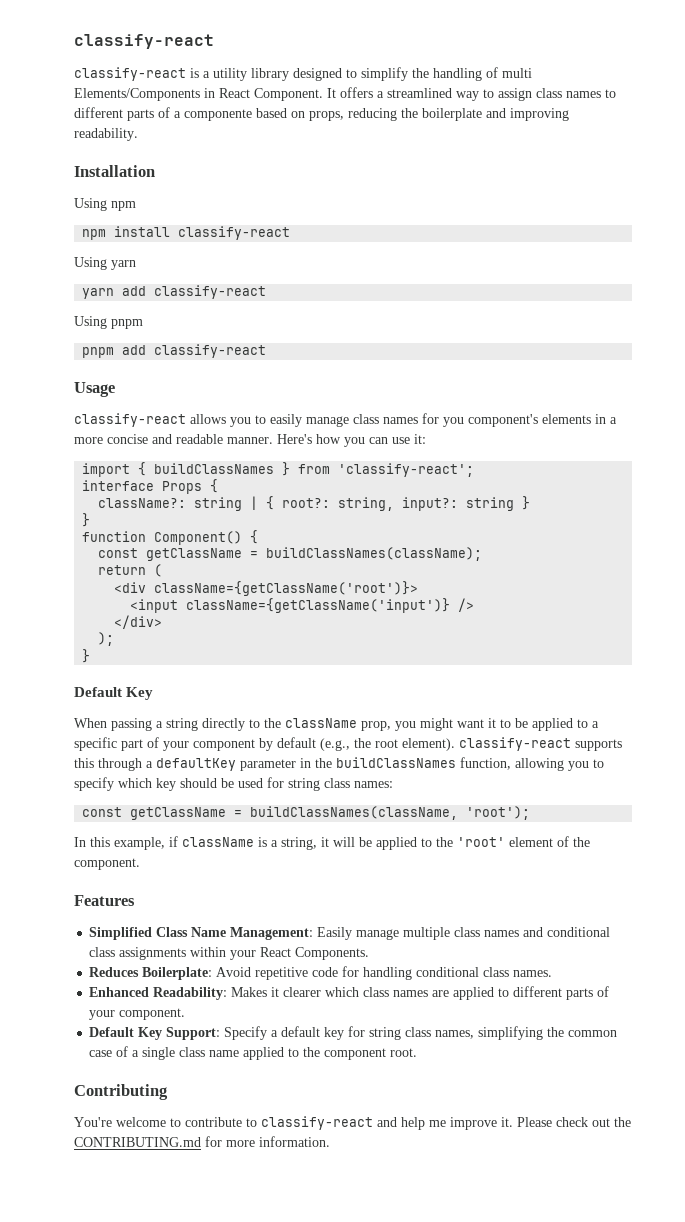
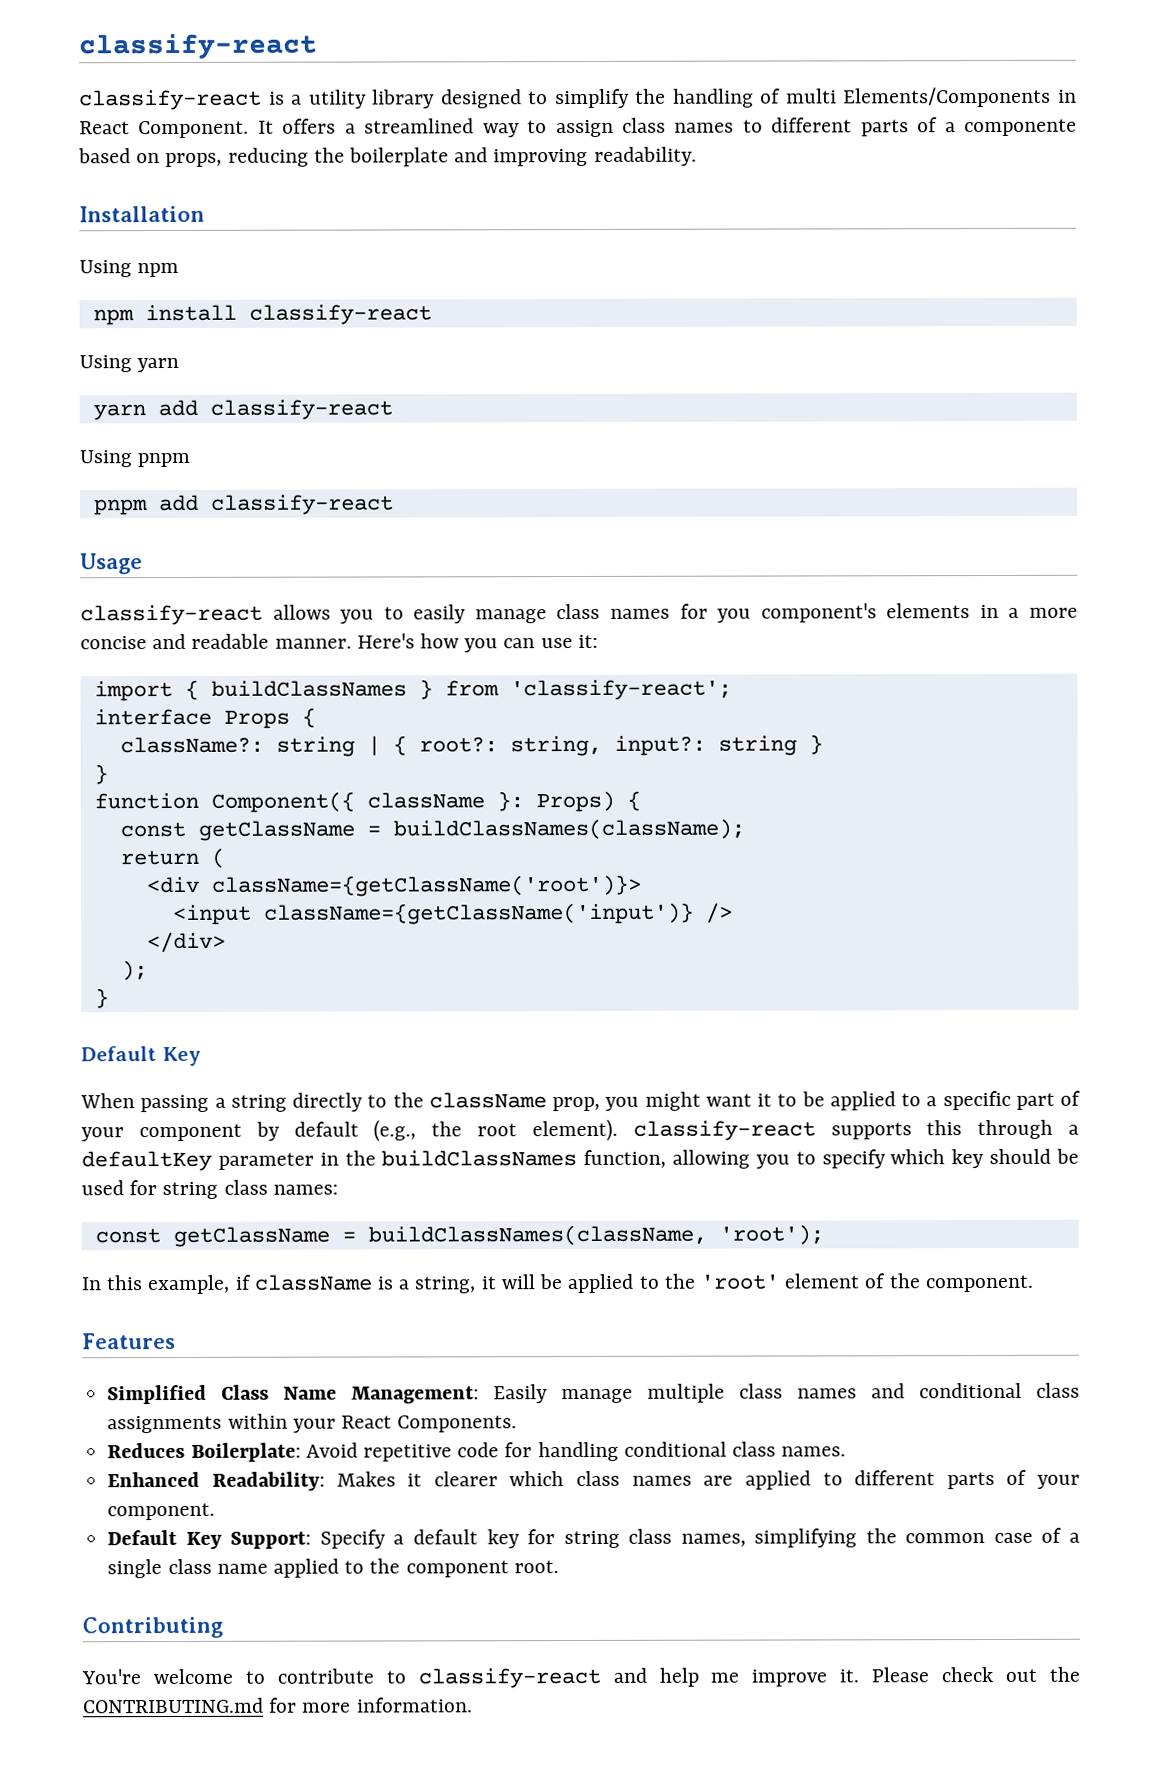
- function Component() {
+ function Component({ className }: Props) {

